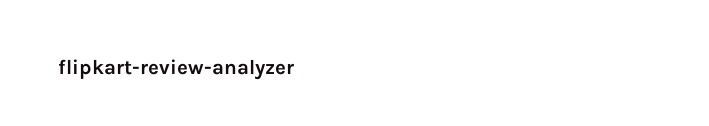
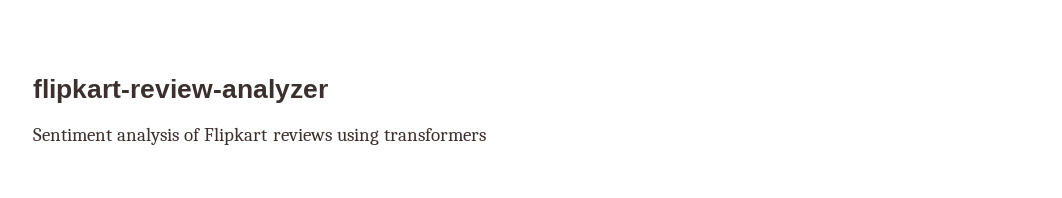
+ Sentiment analysis of Flipkart reviews using transformers

